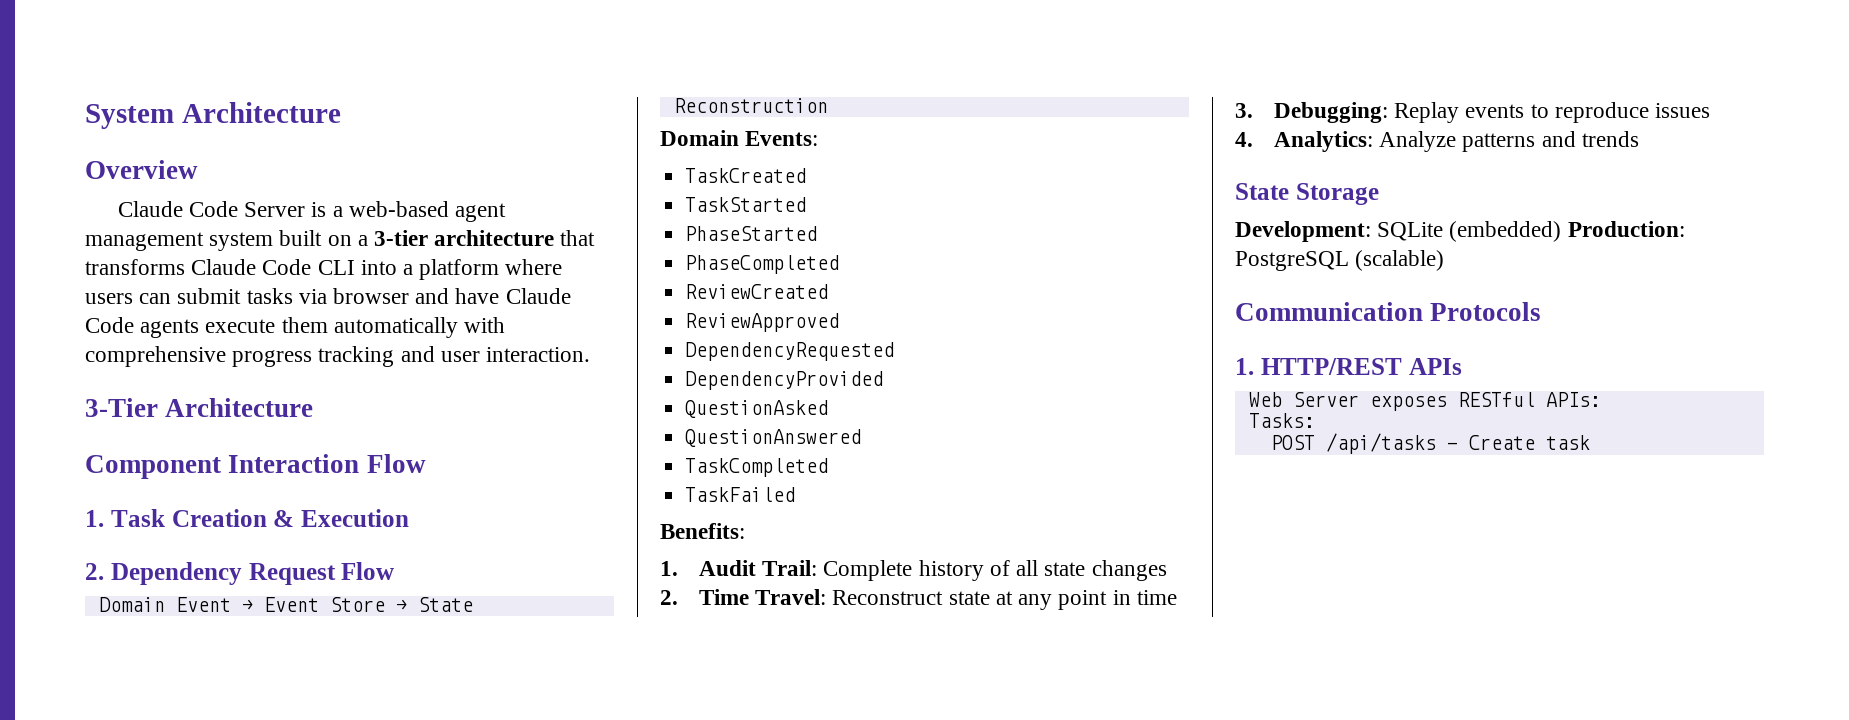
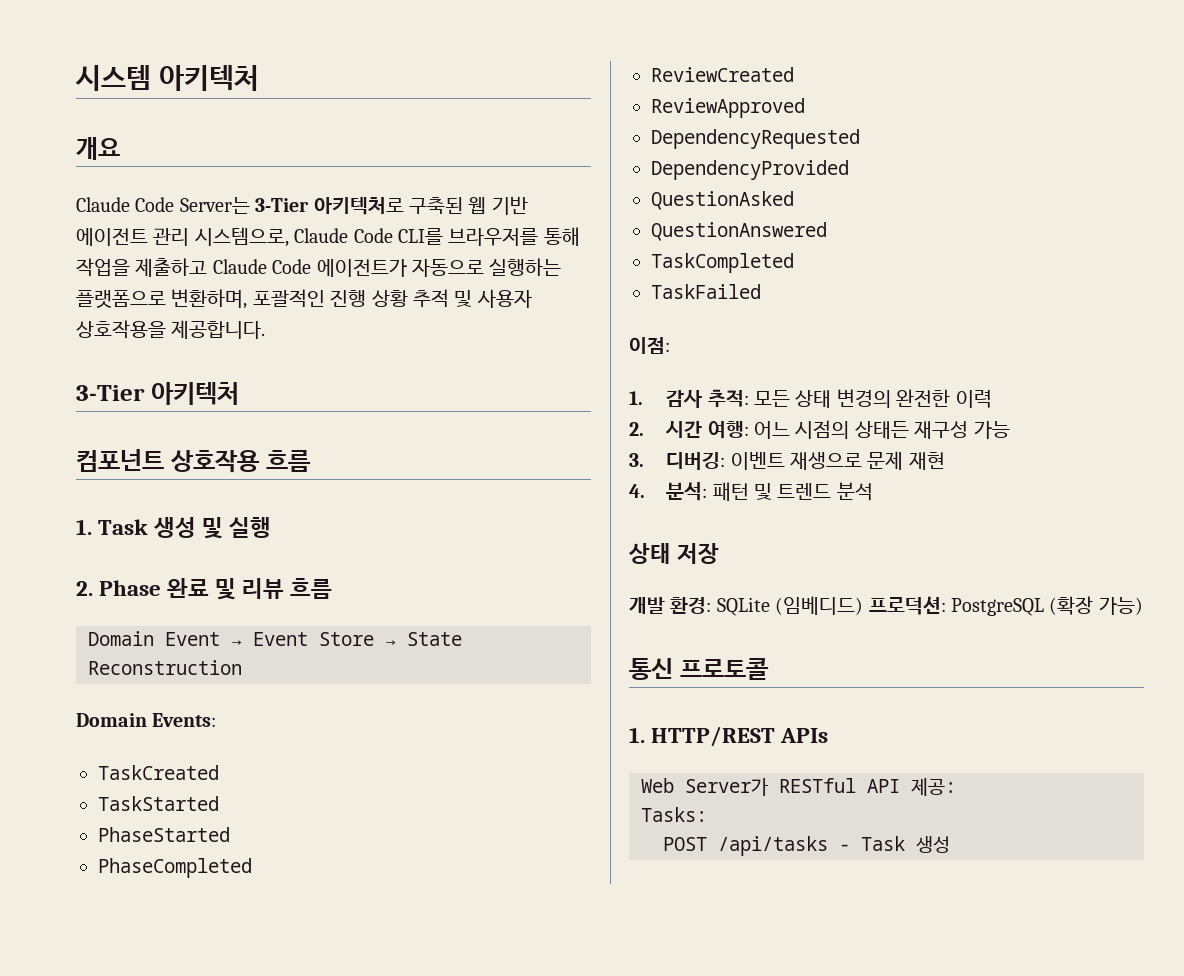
- System Architecture
- Overview
- Claude Code Server is a web-based agent management system built on a 3-tier architecture that transforms Claude Code CLI into a platform where users can submit tasks via browser and have Claude Code agents execute them automatically with comprehensive progress tracking and user interaction.
- 3-Tier Architecture
- Component Interaction Flow
- 1. Task Creation & Execution
- 2. Dependency Request Flow
+ 시스템 아키텍처
+ 개요
+ Claude Code Server는 3-Tier 아키텍처로 구축된 웹 기반 에이전트 관리 시스템으로, Claude Code CLI를 브라우저를 통해 작업을 제출하고 Claude Code 에이전트가 자동으로 실행하는 플랫폼으로 변환하며, 포괄적인 진행 상황 추적 및 사용자 상호작용을 제공합니다.
+ 3-Tier 아키텍처
+ 컴포넌트 상호작용 흐름
+ 1. Task 생성 및 실행
+ 2. Phase 완료 및 리뷰 흐름
- Benefits:
- 1. Audit Trail: Complete history of all state changes
- 2. Time Travel: Reconstruct state at any point in time
- 3. Debugging: Replay events to reproduce issues
- 4. Analytics: Analyze patterns and trends
- State Storage
- Development: SQLite (embedded) Production: PostgreSQL (scalable)
- Communication Protocols
+ 이점:
+ 1. 감사 추적: 모든 상태 변경의 완전한 이력
+ 2. 시간 여행: 어느 시점의 상태든 재구성 가능
+ 3. 디버깅: 이벤트 재생으로 문제 재현
+ 4. 분석: 패턴 및 트렌드 분석
+ 상태 저장
+ 개발 환경: SQLite (임베디드) 프로덕션: PostgreSQL (확장 가능)
+ 통신 프로토콜
- Web Server exposes RESTful APIs:
+ Web Server가 RESTful API 제공:
- POST /api/tasks - Create task
+ POST /api/tasks - Task 생성

